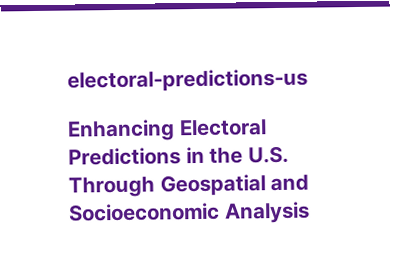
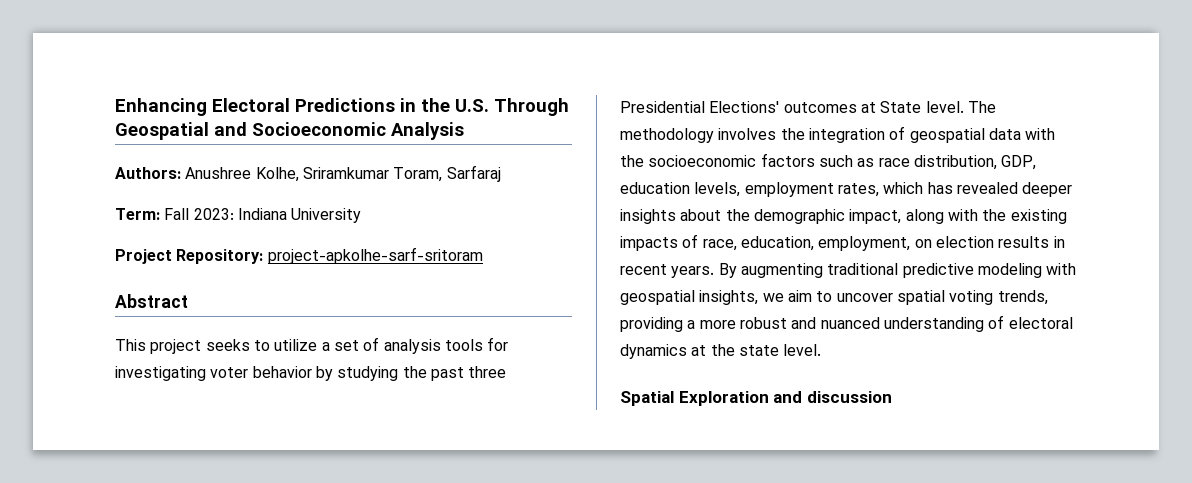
- electoral-predictions-us
+ Authors: Anushree Kolhe, Sriramkumar Toram, Sarfaraj
+ Term: Fall 2023: Indiana University
+ Project Repository: project-apkolhe-sarf-sritoram
+ Abstract
+ This project seeks to utilize a set of analysis tools for investigating voter behavior by studying the past three Presidential Elections' outcomes at State level. The methodology involves the integration of geospatial data with the socioeconomic factors such as race distribution, GDP, education levels, employment rates, which has revealed deeper insights about the demographic impact, along with the existing impacts of race, education, employment, on election results in recent years. By augmenting traditional predictive modeling with geospatial insights, we aim to uncover spatial voting trends, providing a more robust and nuanced understanding of electoral dynamics at the state level.
+ Spatial Exploration and discussion

